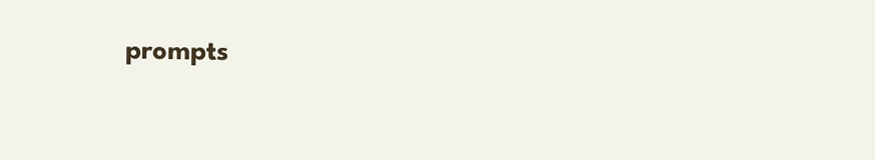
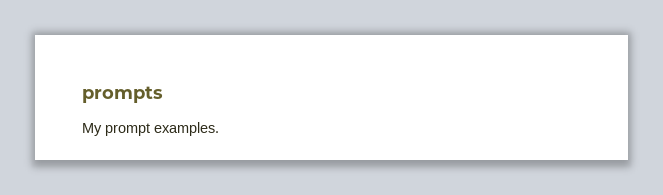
+ My prompt examples.

